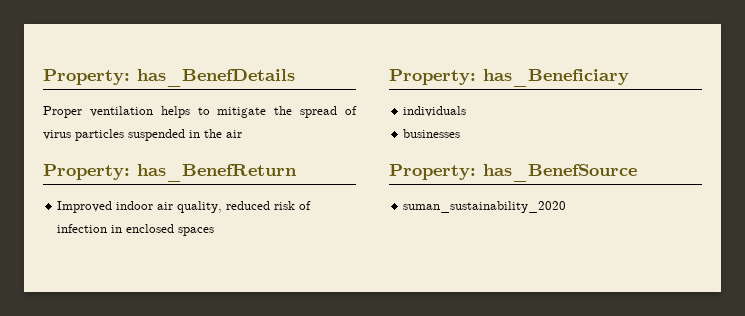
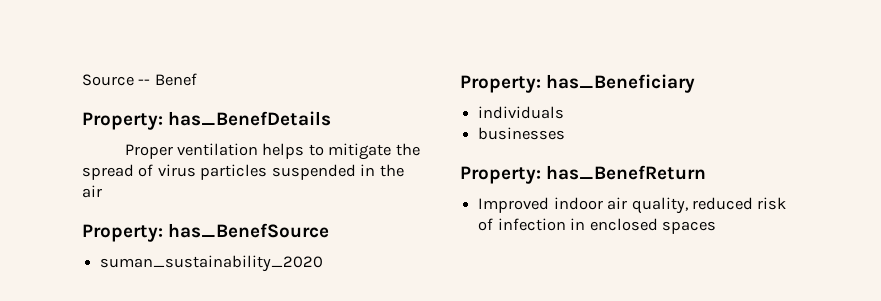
+ Source -- Benef
+ Property: has_BenefSource
+ suman_sustainability_2020
+ Property: has_Beneficiary
+ individuals
+ businesses
- Property: has_Beneficiary
- individuals
- businesses
- Property: has_BenefSource
- suman_sustainability_2020

